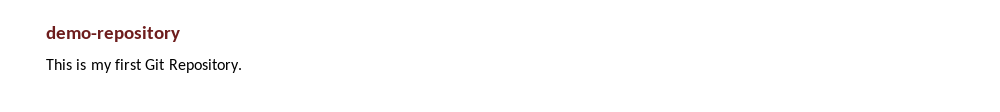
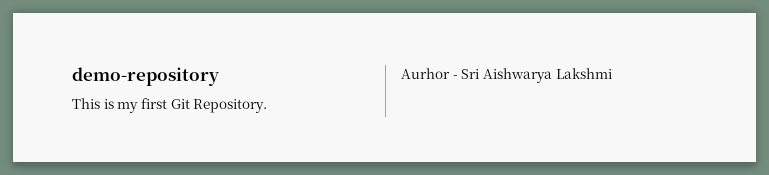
+ Aurhor - Sri Aishwarya Lakshmi

